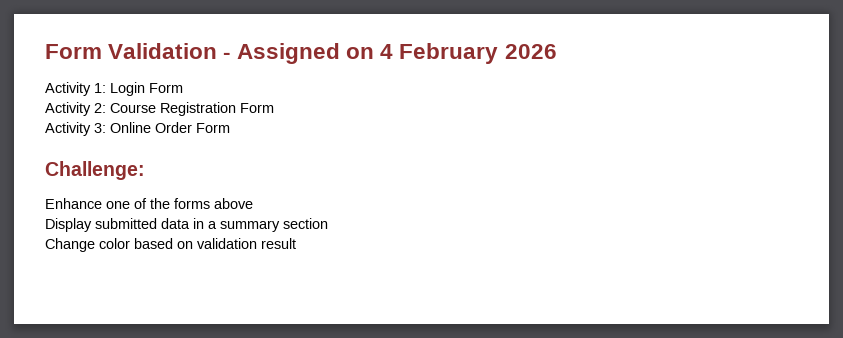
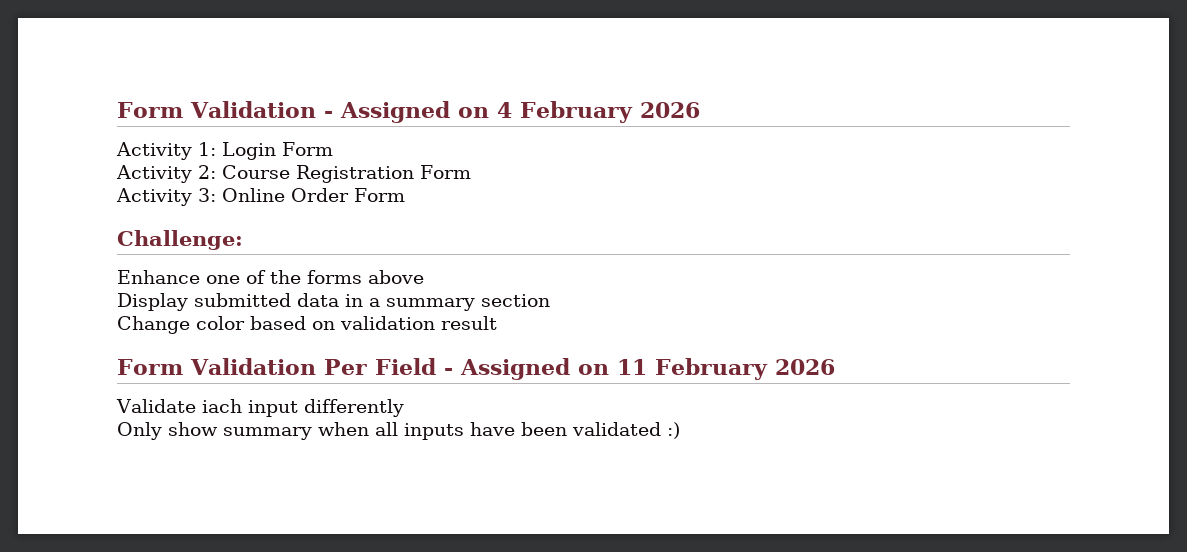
+ Form Validation Per Field - Assigned on 11 February 2026
+ Validate iach input differently
+ Only show summary when all inputs have been validated :)

